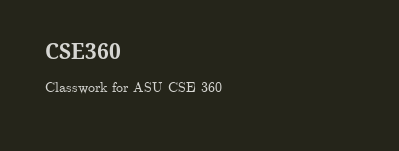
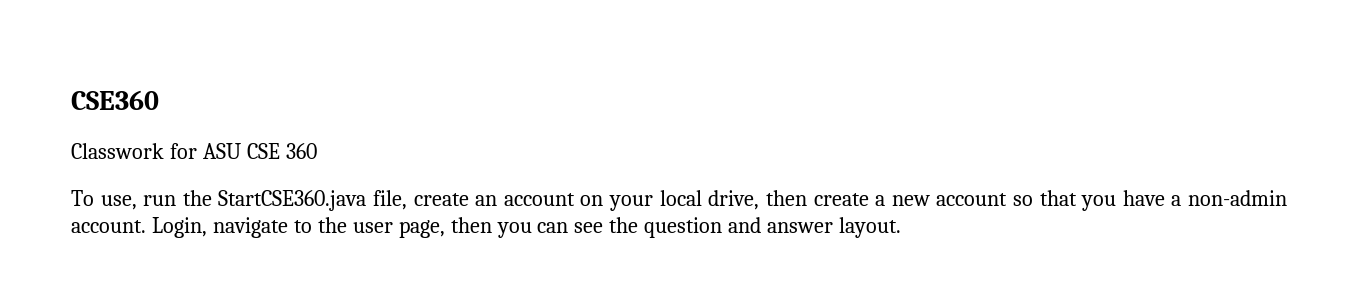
+ To use, run the StartCSE360.java file, create an account on your local drive, then create a new account so that you have a non-admin account. Login, navigate to the user page, then you can see the question and answer layout.

